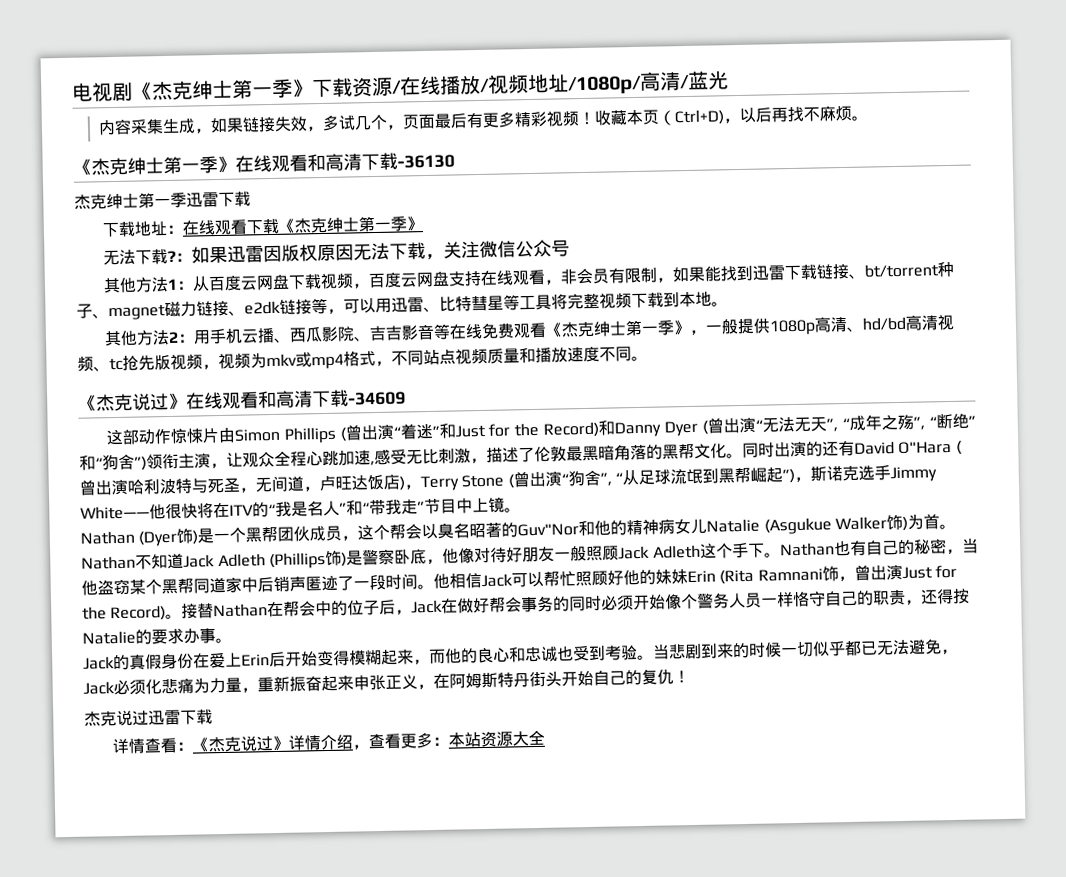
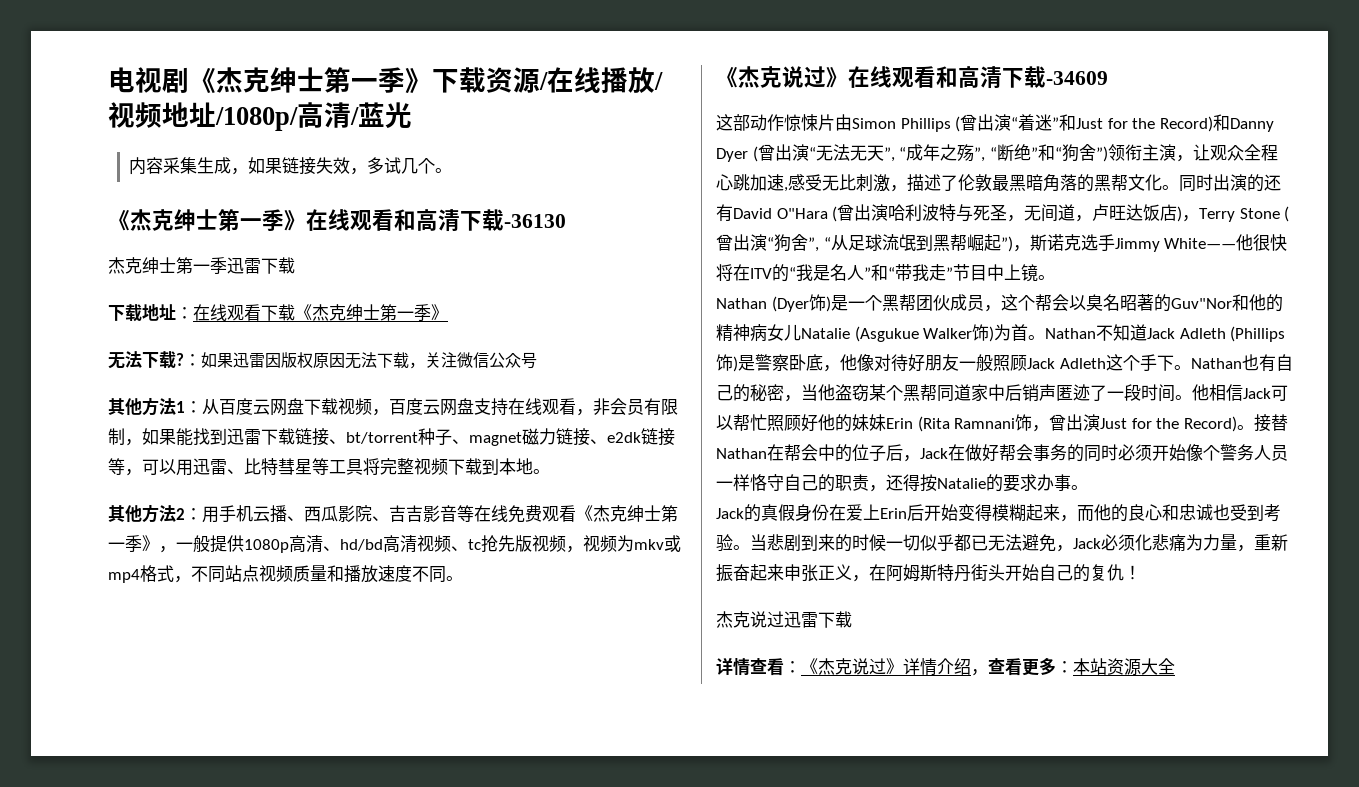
- 内容采集生成，如果链接失效，多试几个，页面最后有更多精彩视频！收藏本页（Ctrl+D)，以后再找不麻烦。
+ 内容采集生成，如果链接失效，多试几个。

